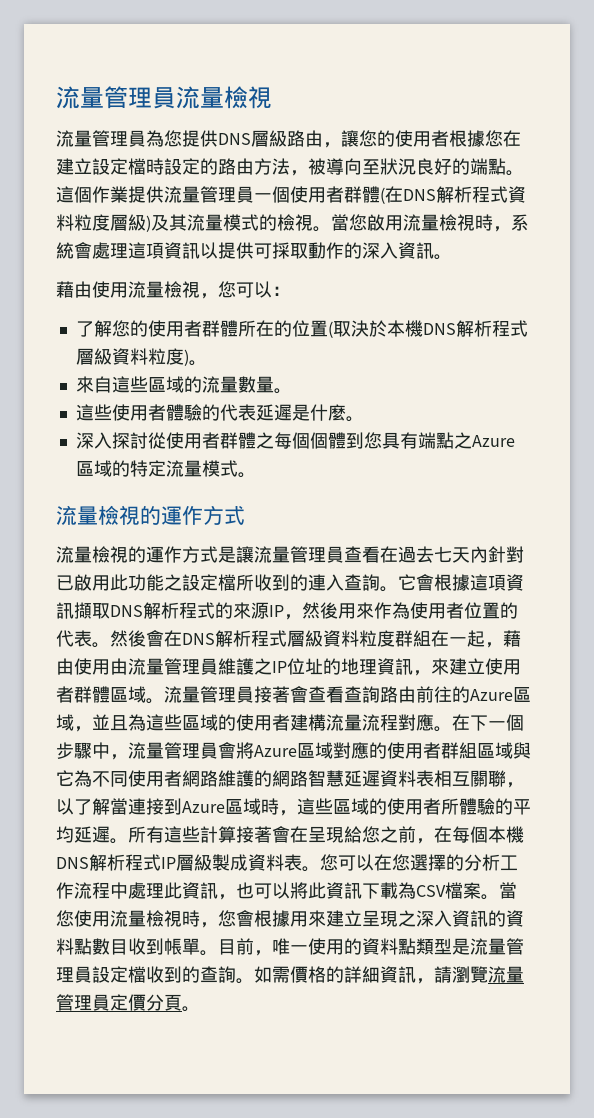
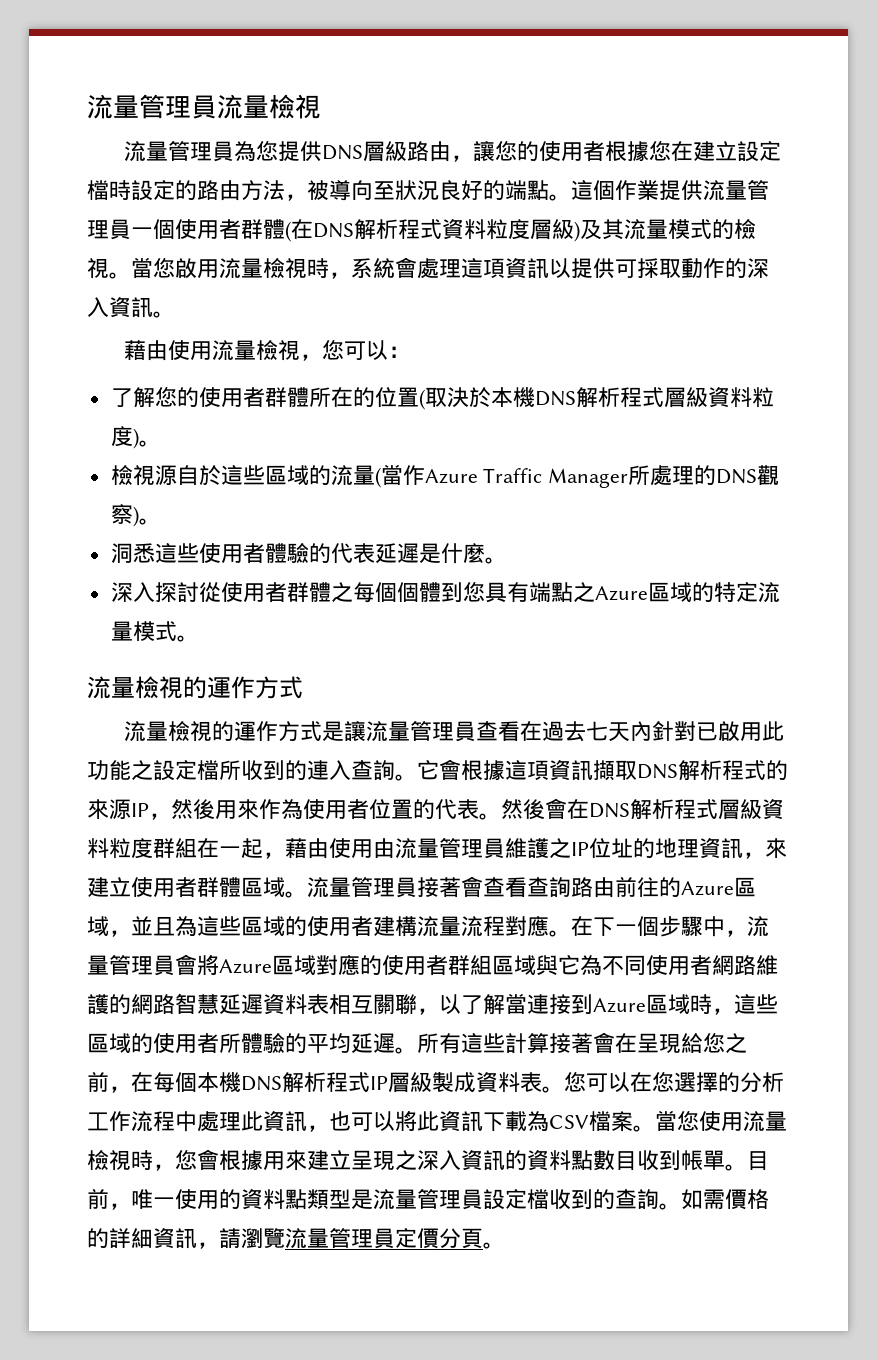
- 來自這些區域的流量數量。
- 這些使用者體驗的代表延遲是什麼。
+ 檢視源自於這些區域的流量(當作Azure Traffic Manager所處理的DNS觀察)。
+ 洞悉這些使用者體驗的代表延遲是什麼。

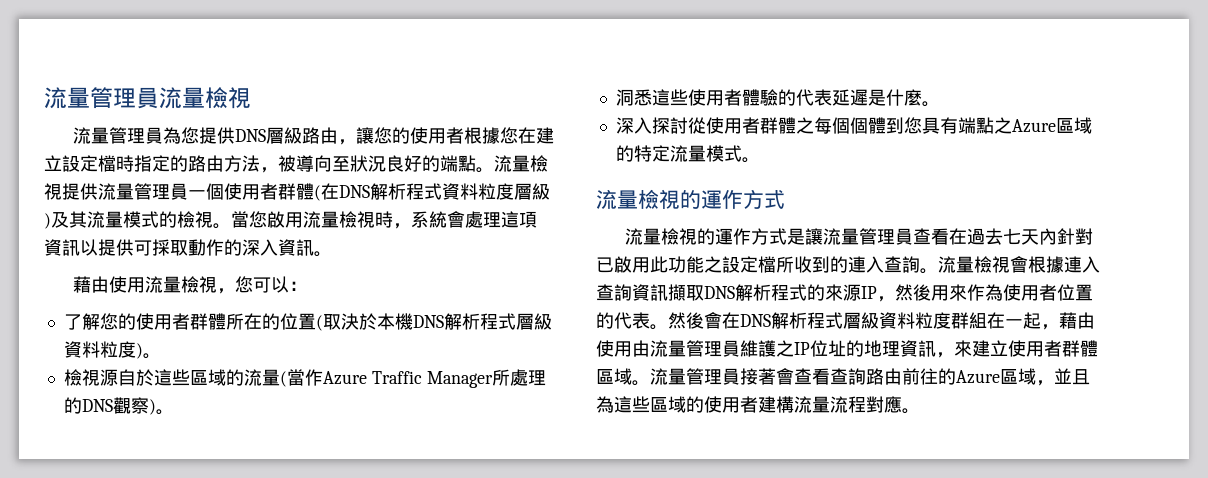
- 流量管理員為您提供DNS層級路由，讓您的使用者根據您在建立設定檔時設定的路由方法，被導向至狀況良好的端點。
+ 流量管理員為您提供DNS層級路由，讓您的使用者根據您在建立設定檔時指定的路由方法，被導向至狀況良好的端點。
- 這個作業提供流量管理員一個使用者群體(在DNS解析程式資料粒度層級)及其流量模式的檢視。
+ 流量檢視提供流量管理員一個使用者群體(在DNS解析程式資料粒度層級)及其流量模式的檢視。
- 它會根據這項資訊擷取DNS解析程式的來源IP，然後用來作為使用者位置的代表。
+ 流量檢視會根據連入查詢資訊擷取DNS解析程式的來源IP，然後用來作為使用者位置的代表。
- 在下一個步驟中，流量管理員會將Azure區域對應的使用者群組區域與它為不同使用者網路維護的網路智慧延遲資料表相互關聯，以了解當連接到Azure區域時，這些區域的使用者所體驗的平均延遲。所有這些計算接著會在呈現給您之前，在每個本機DNS解析程式IP層級製成資料表。您可以在您選擇的分析工作流程中處理此資訊，也可以將此資訊下載為CSV檔案。當您使用流量檢視時，您會根據用來建立呈現之深入資訊的資料點數目收到帳單。目前，唯一使用的資料點類型是流量管理員設定檔收到的查詢。如需價格的詳細資訊，請瀏覽流量管理員定價分頁。

